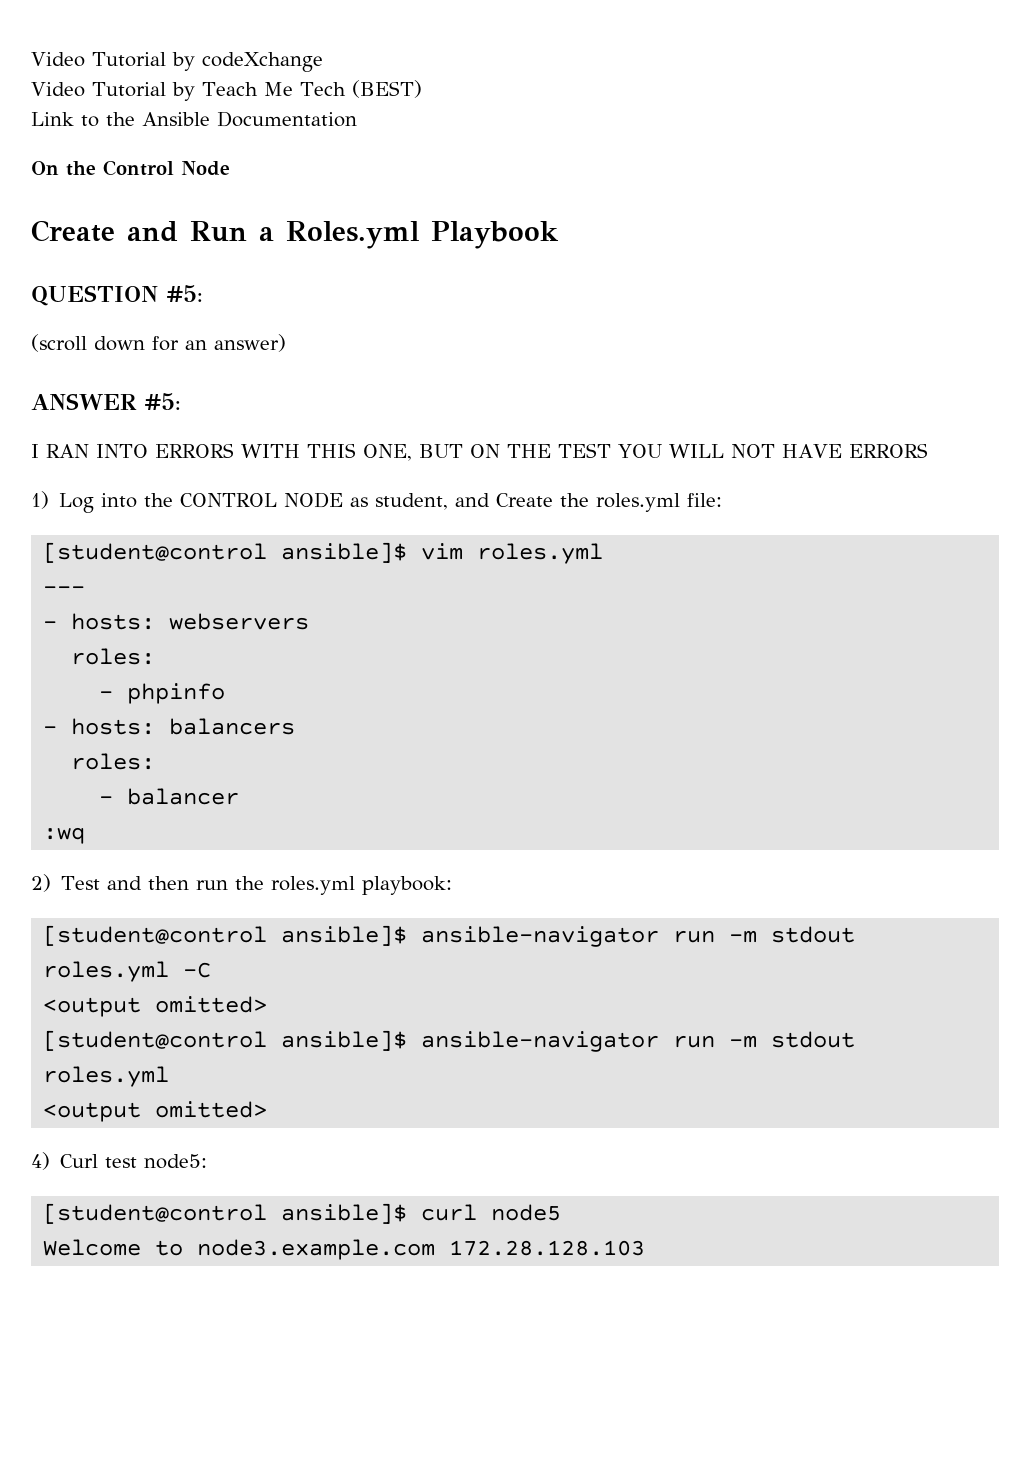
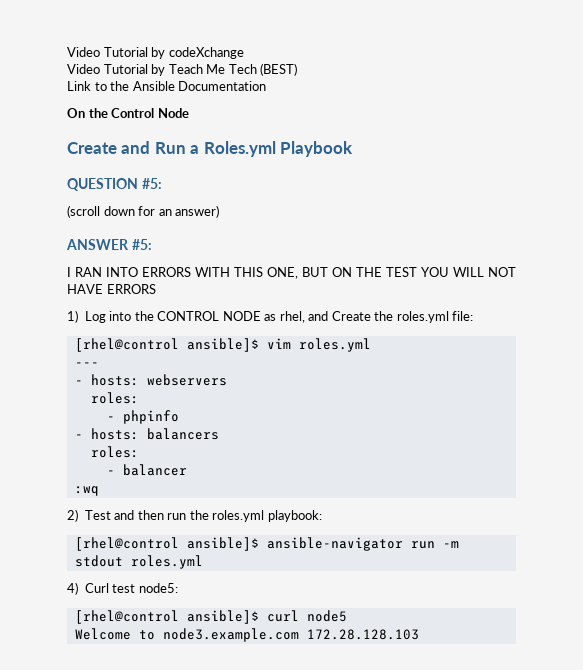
- 1) Log into the CONTROL NODE as student, and Create the roles.yml file:
+ 1) Log into the CONTROL NODE as rhel, and Create the roles.yml file:
- [student@control ansible]$ vim roles.yml
+ [rhel@control ansible]$ vim roles.yml
- [student@control ansible]$ ansible-navigator run -m stdout roles.yml -C
- <output omitted>
- [student@control ansible]$ ansible-navigator run -m stdout roles.yml
- <output omitted>
+ [rhel@control ansible]$ ansible-navigator run -m stdout roles.yml
- [student@control ansible]$ curl node5
+ [rhel@control ansible]$ curl node5

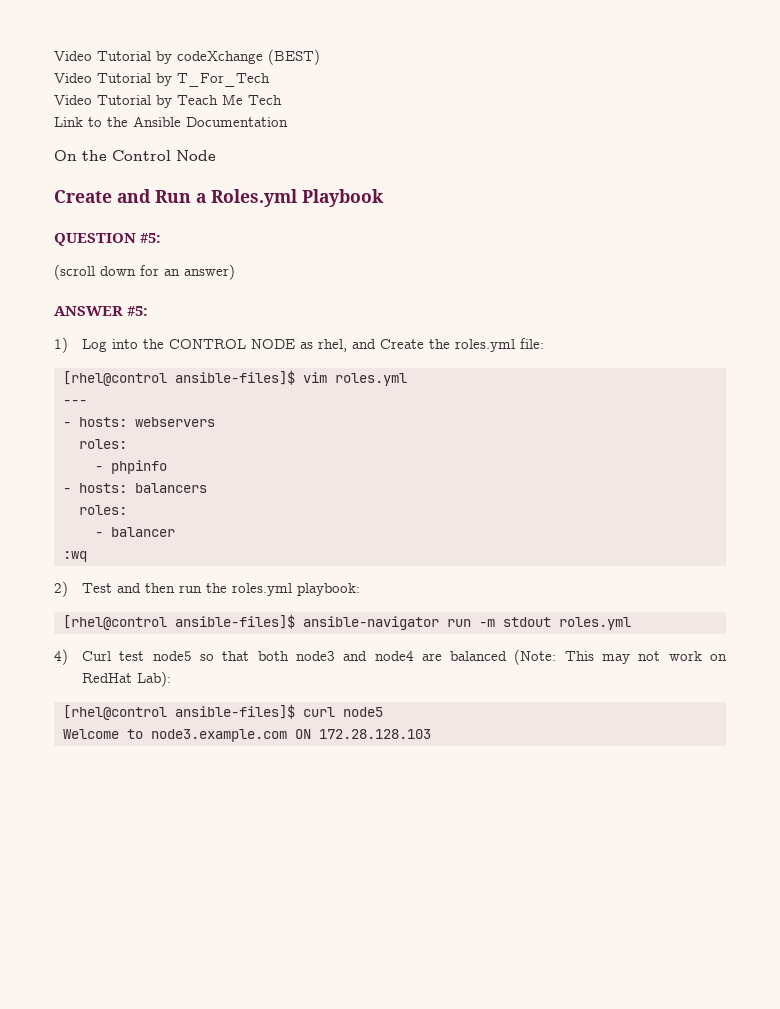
- Video Tutorial by codeXchange
+ Video Tutorial by codeXchange (BEST)
+ Video Tutorial by T_For_Tech
- Video Tutorial by Teach Me Tech (BEST)
+ Video Tutorial by Teach Me Tech
- I RAN INTO ERRORS WITH THIS ONE, BUT ON THE TEST YOU WILL NOT HAVE ERRORS
- [rhel@control ansible]$ vim roles.yml
+ [rhel@control ansible-files]$ vim roles.yml
- [rhel@control ansible]$ ansible-navigator run -m stdout roles.yml
+ [rhel@control ansible-files]$ ansible-navigator run -m stdout roles.yml
- 4) Curl test node5:
- [rhel@control ansible]$ curl node5
+ 4) Curl test node5 so that both node3 and node4 are balanced (Note: This may not work on RedHat Lab):
+ [rhel@control ansible-files]$ curl node5
- Welcome to node3.example.com 172.28.128.103
+ Welcome to node3.example.com ON 172.28.128.103

